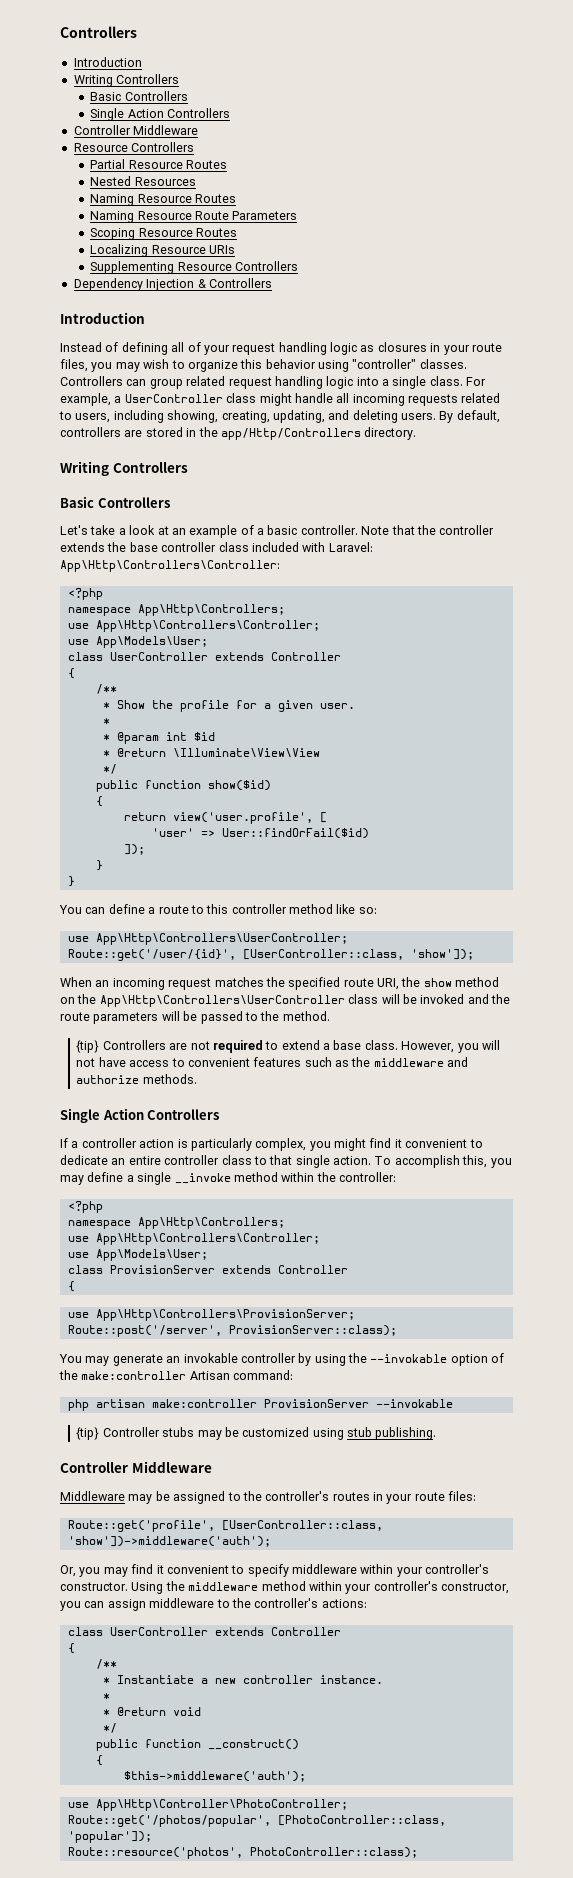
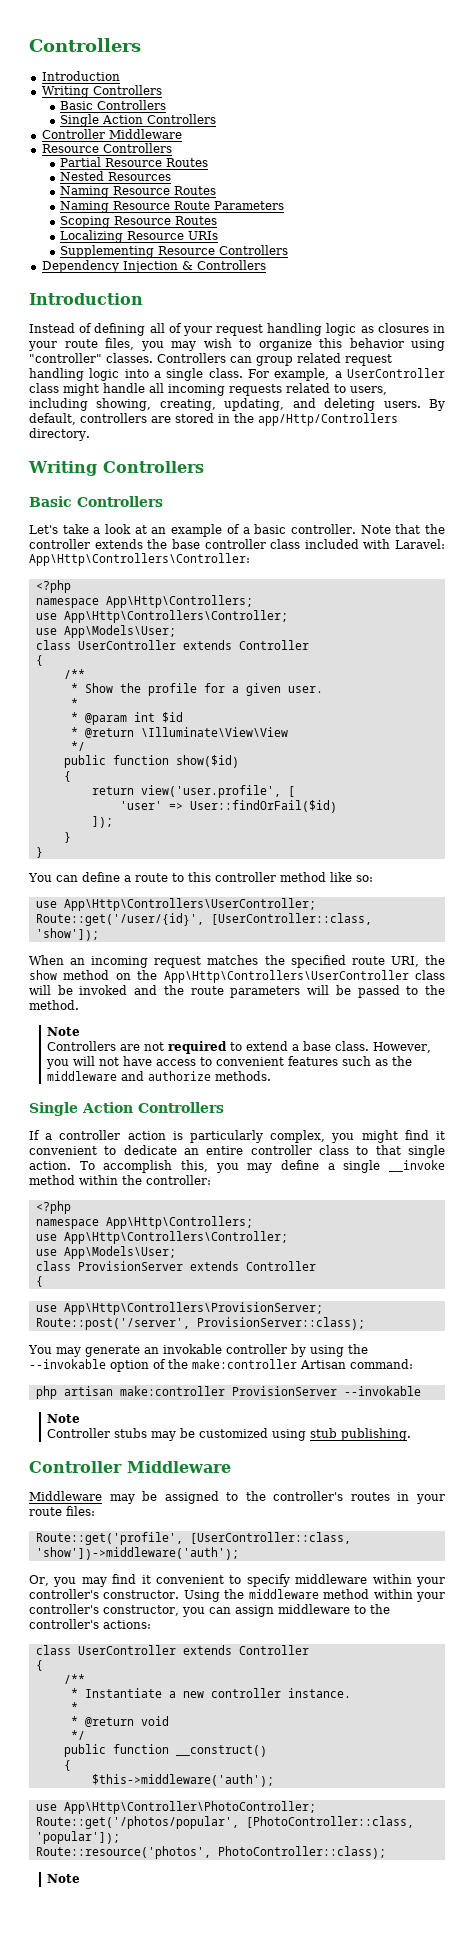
  When an incoming request matches the specified route URI, the show method on the App\Http\Controllers\UserController class will be invoked and the route parameters will be passed to the method.
- {tip} Controllers are not required to extend a base class.
+ Note
+ Controllers are not required to extend a base class.
  php artisan make:controller ProvisionServer --invokable
- {tip} Controller stubs may be customized using stub publishing.
+ Note
+ Controller stubs may be customized using stub publishing.
  Route::resource('photos', PhotoController::class);
+ Note

